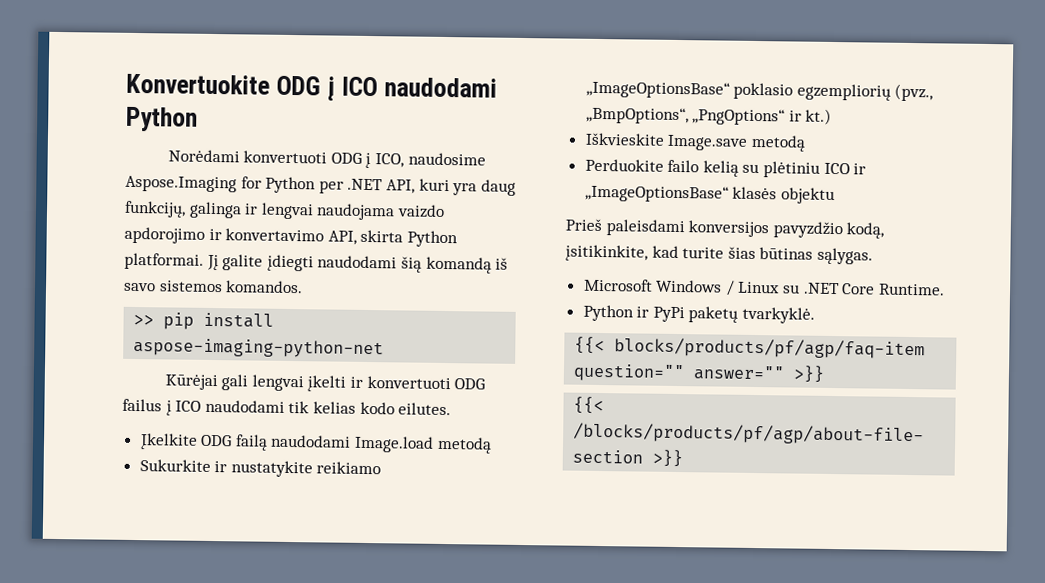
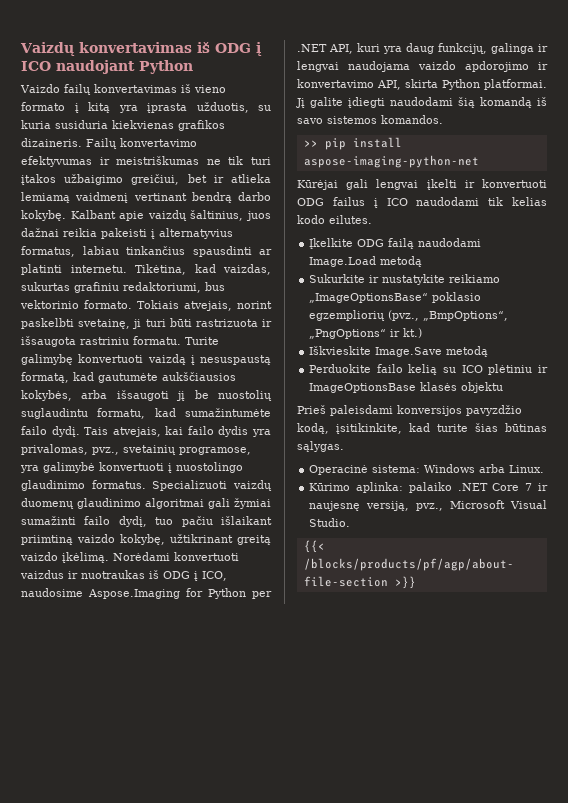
- Konvertuokite ODG į ICO naudodami Python
+ Vaizdų konvertavimas iš ODG į ICO naudojant Python
- Norėdami konvertuoti ODG į ICO, naudosime Aspose.Imaging for Python per .NET API, kuri yra daug funkcijų, galinga ir lengvai naudojama vaizdo apdorojimo ir konvertavimo API, skirta Python platformai.
+ Vaizdo failų konvertavimas iš vieno formato į kitą yra įprasta užduotis, su kuria susiduria kiekvienas grafikos dizaineris. Failų konvertavimo efektyvumas ir meistriškumas ne tik turi įtakos užbaigimo greičiui, bet ir atlieka lemiamą vaidmenį vertinant bendrą darbo kokybę. Kalbant apie vaizdų šaltinius, juos dažnai reikia pakeisti į alternatyvius formatus, labiau tinkančius spausdinti ar platinti internetu. Tikėtina, kad vaizdas, sukurtas grafiniu redaktoriumi, bus vektorinio formato. Tokiais atvejais, norint paskelbti svetainę, ji turi būti rastrizuota ir išsaugota rastriniu formatu. Turite galimybę konvertuoti vaizdą į nesuspaustą formatą, kad gautumėte aukščiausios kokybės, arba išsaugoti jį be nuostolių suglaudintu formatu, kad sumažintumėte failo dydį. Tais atvejais, kai failo dydis yra privalomas, pvz., svetainių programose, yra galimybė konvertuoti į nuostolingo glaudinimo formatus. Specializuoti vaizdų duomenų glaudinimo algoritmai gali žymiai sumažinti failo dydį, tuo pačiu išlaikant priimtiną vaizdo kokybę, užtikrinant greitą vaizdo įkėlimą. Norėdami konvertuoti vaizdus ir nuotraukas iš ODG į ICO, naudosime Aspose.Imaging for Python per .NET API, kuri yra daug funkcijų, galinga ir lengvai naudojama vaizdo apdorojimo ir konvertavimo API, skirta Python platformai.
- Įkelkite ODG failą naudodami Image.load metodą
+ Įkelkite ODG failą naudodami Image.Load metodą
- Iškvieskite Image.save metodą
+ Iškvieskite Image.Save metodą
- Perduokite failo kelią su plėtiniu ICO ir „ImageOptionsBase“ klasės objektu
+ Perduokite failo kelią su ICO plėtiniu ir ImageOptionsBase klasės objektu
- Microsoft Windows / Linux su .NET Core Runtime.
- Python ir PyPi paketų tvarkyklė.
- {{< blocks/products/pf/agp/faq-item question="" answer="" >}}
+ Operacinė sistema: Windows arba Linux.
+ Kūrimo aplinka: palaiko .NET Core 7 ir naujesnę versiją, pvz., Microsoft Visual Studio.

